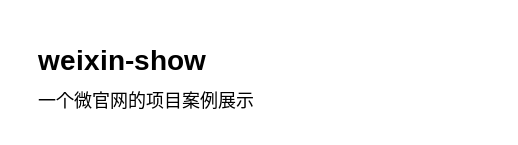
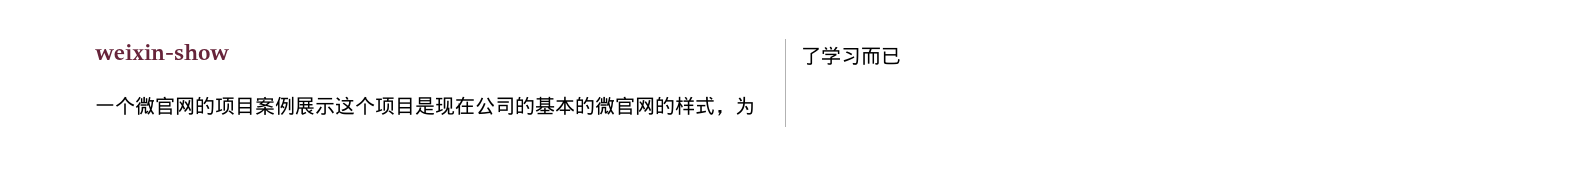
- 一个微官网的项目案例展示
+ 一个微官网的项目案例展示这个项目是现在公司的基本的微官网的样式，为了学习而已

